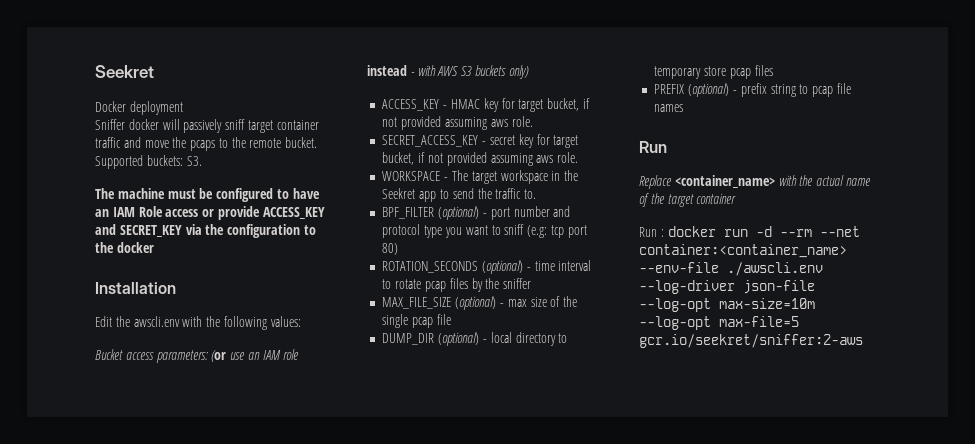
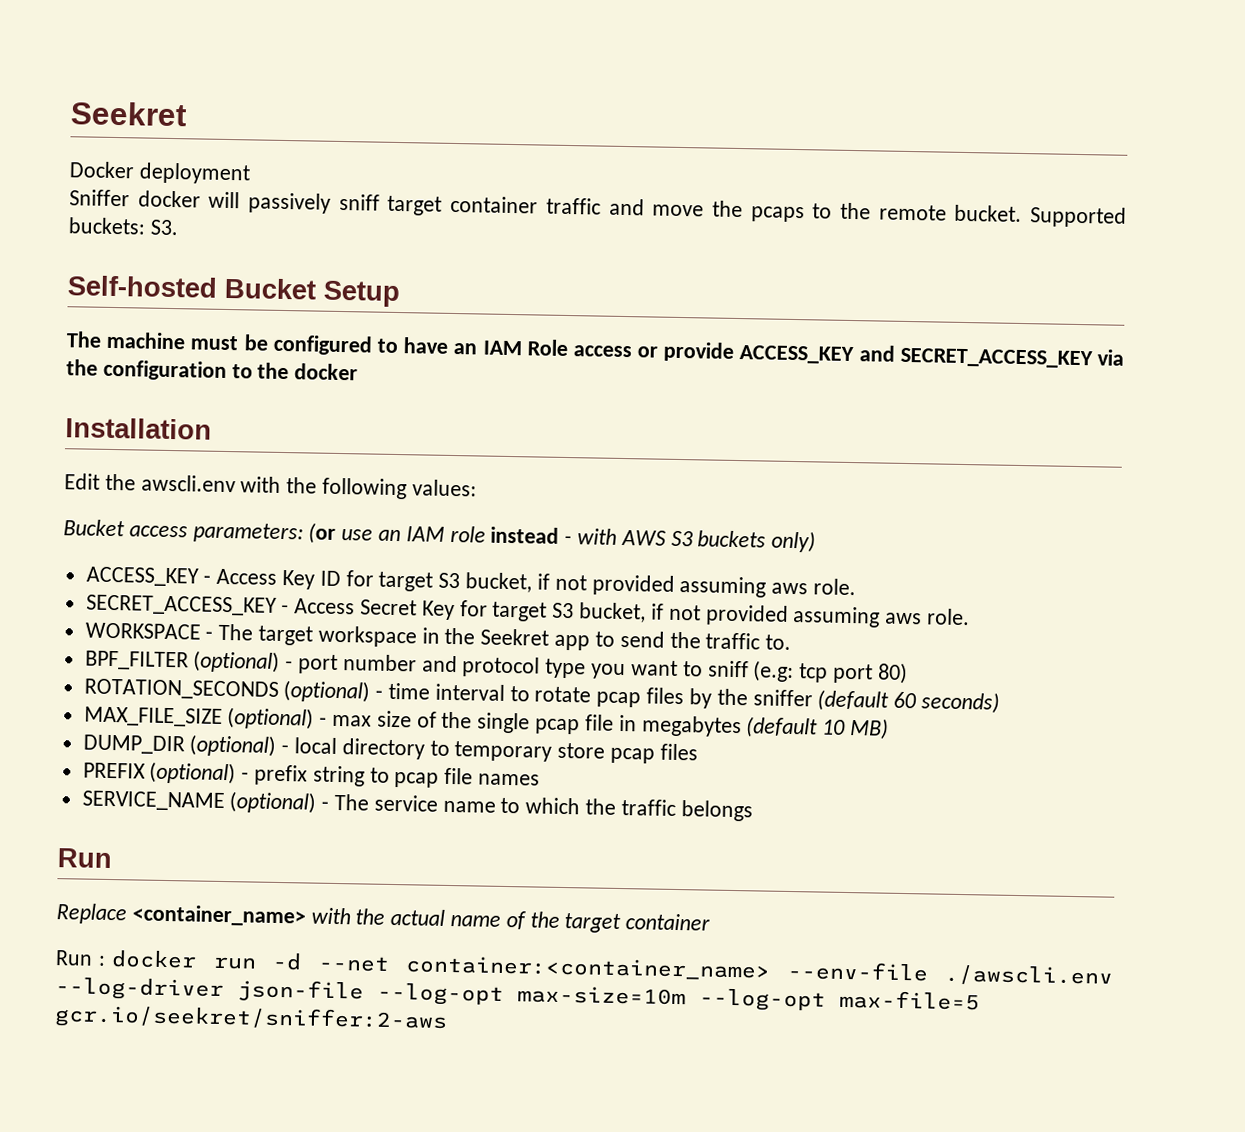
+ Self-hosted Bucket Setup
- The machine must be configured to have an IAM Role access or provide ACCESS_KEY and SECRET_KEY via the configuration to the docker
+ The machine must be configured to have an IAM Role access or provide ACCESS_KEY and SECRET_ACCESS_KEY via the configuration to the docker
- ACCESS_KEY - HMAC key for target bucket, if not provided assuming aws role.
+ ACCESS_KEY - Access Key ID for target S3 bucket, if not provided assuming aws role.
- SECRET_ACCESS_KEY - secret key for target bucket, if not provided assuming aws role.
+ SECRET_ACCESS_KEY - Access Secret Key for target S3 bucket, if not provided assuming aws role.
- ROTATION_SECONDS (optional) - time interval to rotate pcap files by the sniffer
+ ROTATION_SECONDS (optional) - time interval to rotate pcap files by the sniffer (default 60 seconds)
- MAX_FILE_SIZE (optional) - max size of the single pcap file
+ MAX_FILE_SIZE (optional) - max size of the single pcap file in megabytes (default 10 MB)
+ SERVICE_NAME (optional) - The service name to which the traffic belongs
- Run : docker run -d --rm --net container:<container_name> --env-file ./awscli.env --log-driver json-file --log-opt max-size=10m --log-opt max-file=5 gcr.io/seekret/sniffer:2-aws
+ Run : docker run -d --net container:<container_name> --env-file ./awscli.env --log-driver json-file --log-opt max-size=10m --log-opt max-file=5 gcr.io/seekret/sniffer:2-aws

